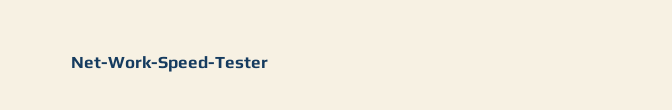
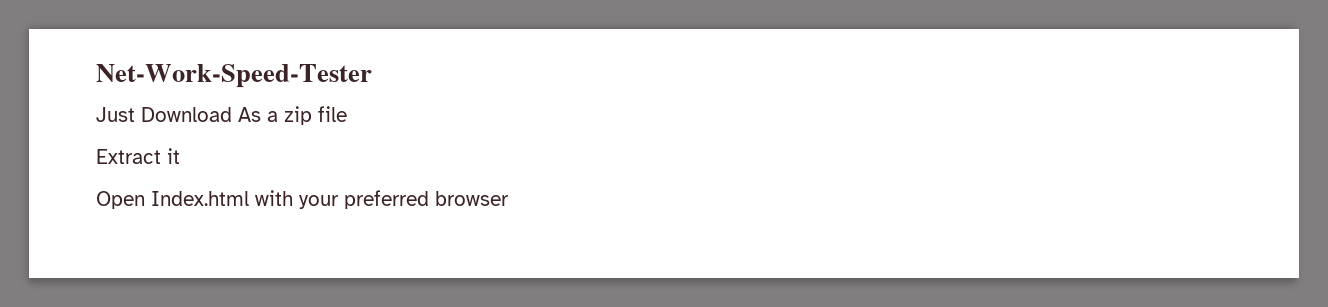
+ Just Download As a zip file
+ Extract it
+ Open Index.html with your preferred browser

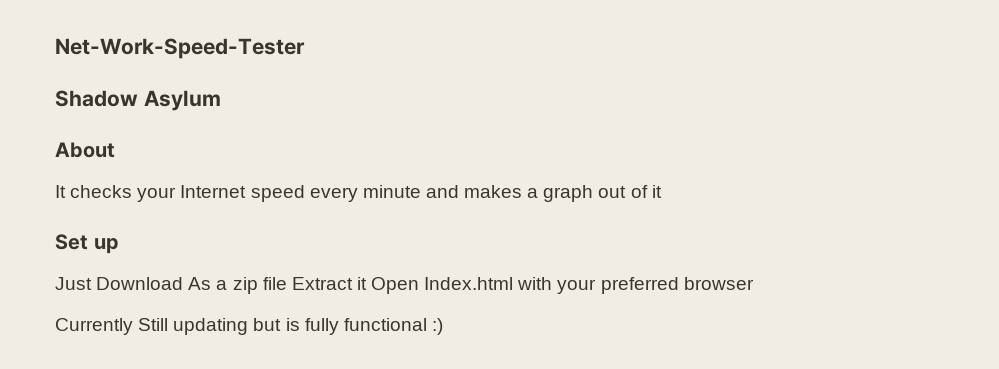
+ Shadow Asylum
+ About
+ It checks your Internet speed every minute and makes a graph out of it
+ Set up
- Just Download As a zip file
- Extract it
- Open Index.html with your preferred browser
+ Just Download As a zip file Extract it Open Index.html with your preferred browser
+ Currently Still updating but is fully functional :)

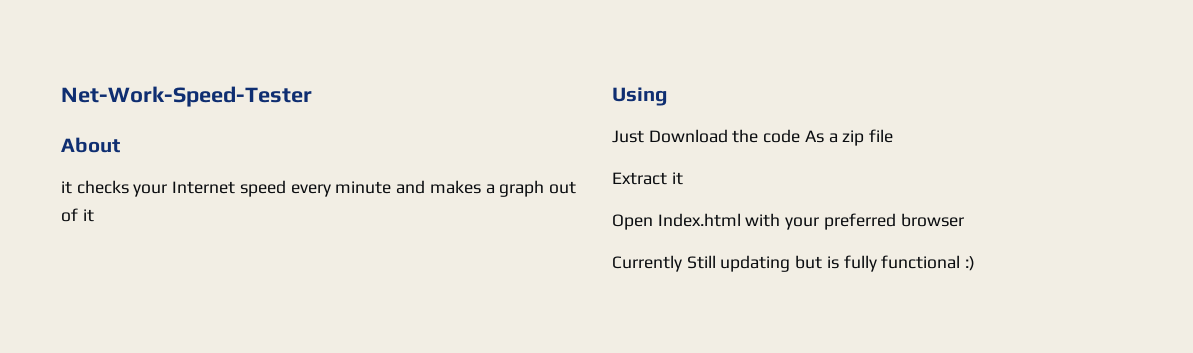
- Shadow Asylum
- It checks your Internet speed every minute and makes a graph out of it
+ it checks your Internet speed every minute and makes a graph out of it
- Set up
+ Using
- Just Download As a zip file Extract it Open Index.html with your preferred browser
+ Just Download the code As a zip file
+ Extract it
+ Open Index.html with your preferred browser

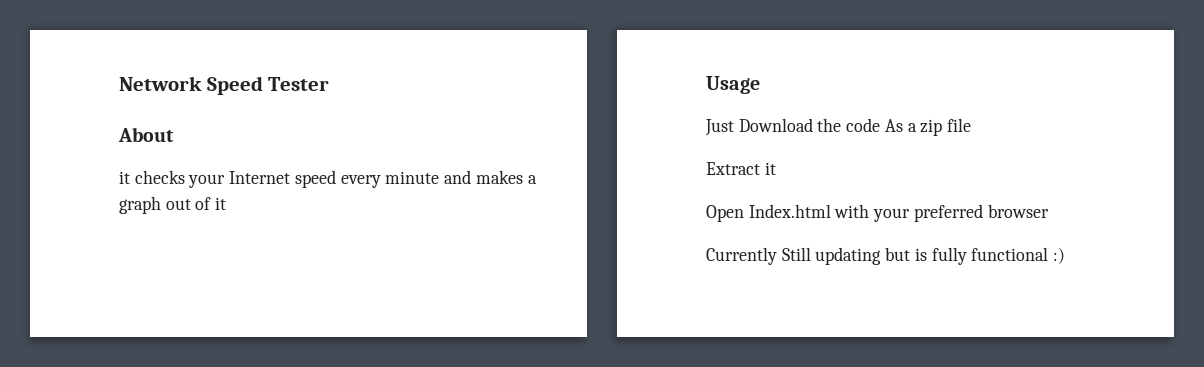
- Net-Work-Speed-Tester
+ Network Speed Tester
- Using
+ Usage

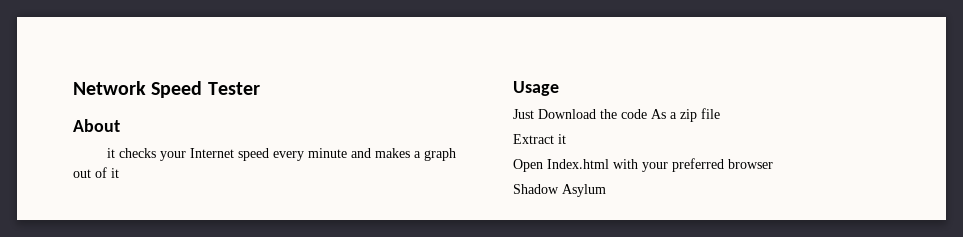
- Currently Still updating but is fully functional :)
+ Shadow Asylum

